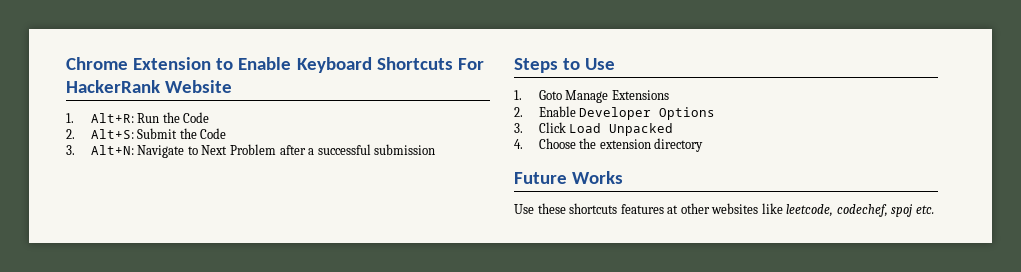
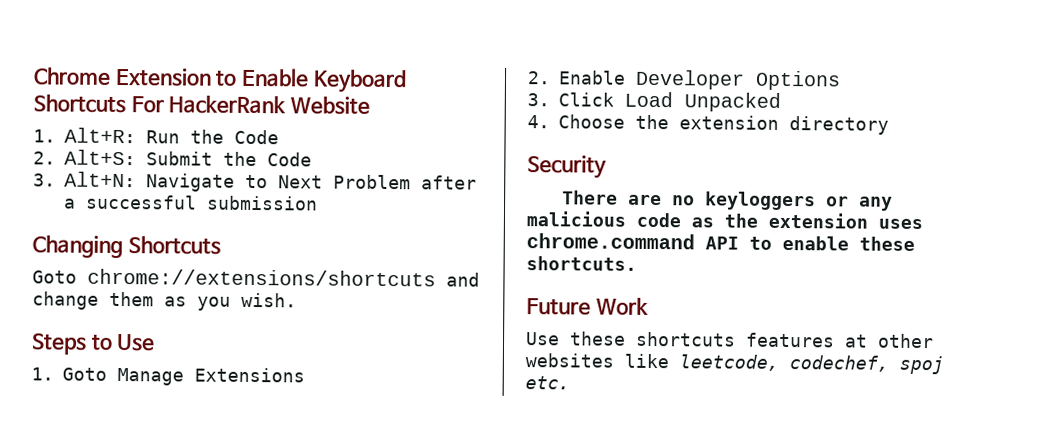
+ Changing Shortcuts
+ Goto chrome://extensions/shortcuts and change them as you wish.
+ Security
+ There are no keyloggers or any malicious code as the extension uses chrome.command API to enable these shortcuts.
- Future Works
+ Future Work

